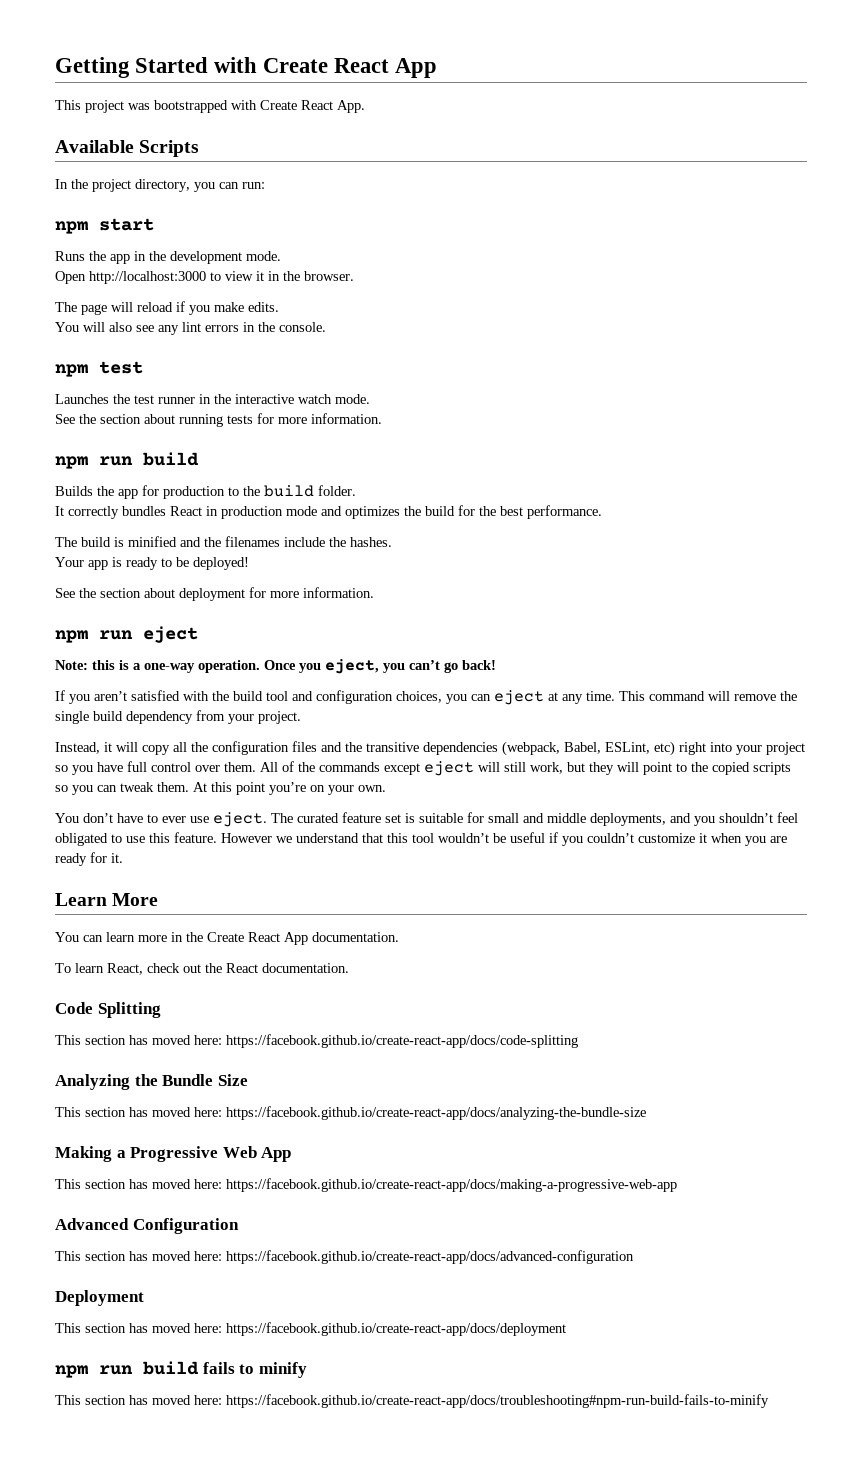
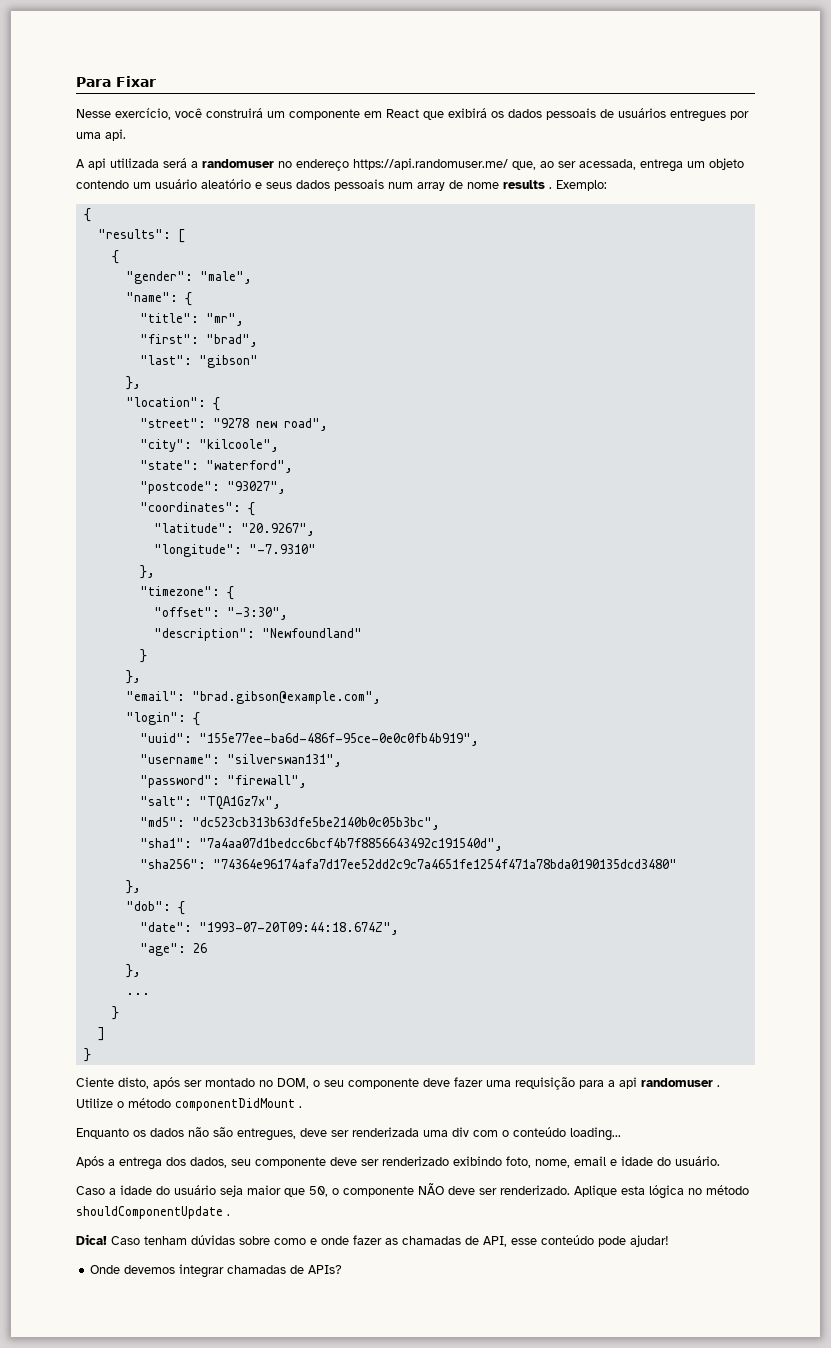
- Getting Started with Create React App
- This project was bootstrapped with Create React App.
- Available Scripts
- In the project directory, you can run:
- npm start
- Runs the app in the development mode.
- Open http://localhost:3000 to view it in the browser.
- The page will reload if you make edits.
- You will also see any lint errors in the console.
- npm test
- Launches the test runner in the interactive watch mode.
- See the section about running tests for more information.
- npm run build
- Builds the app for production to the build folder.
- It correctly bundles React in production mode and optimizes the build for the best performance.
- The build is minified and the filenames include the hashes.
- Your app is ready to be deployed!
- See the section about deployment for more information.
- npm run eject
- Note: this is a one-way operation. Once you eject, you can’t go back!
- If you aren’t satisfied with the build tool and configuration choices, you can eject at any time. This command will remove the single build dependency from your project.
- Instead, it will copy all the configuration files and the transitive dependencies (webpack, Babel, ESLint, etc) right into your project so you have full control over them. All of the commands except eject will still work, but they will point to the copied scripts so you can tweak them. At this point you’re on your own.
- You don’t have to ever use eject. The curated feature set is suitable for small and middle deployments, and you shouldn’t feel obligated to use this feature. However we understand that this tool wouldn’t be useful if you couldn’t customize it when you are ready for it.
- Learn More
- You can learn more in the Create React App documentation.
- To learn React, check out the React documentation.
- Code Splitting
- This section has moved here: https://facebook.github.io/create-react-app/docs/code-splitting
- Analyzing the Bundle Size
- This section has moved here: https://facebook.github.io/create-react-app/docs/analyzing-the-bundle-size
- Making a Progressive Web App
- This section has moved here: https://facebook.github.io/create-react-app/docs/making-a-progressive-web-app
- Advanced Configuration
- This section has moved here: https://facebook.github.io/create-react-app/docs/advanced-configuration
- Deployment
- This section has moved here: https://facebook.github.io/create-react-app/docs/deployment
- npm run build fails to minify
- This section has moved here: https://facebook.github.io/create-react-app/docs/troubleshooting#npm-run-build-fails-to-minify
+ Para Fixar
+ Nesse exercício, você construirá um componente em React que exibirá os dados pessoais de usuários entregues por uma api.
+ A api utilizada será a randomuser no endereço https://api.randomuser.me/ que, ao ser acessada, entrega um objeto contendo um usuário aleatório e seus dados pessoais num array de nome results . Exemplo:
+ {
+ "results": [
+ {
+ "gender": "male",
+ "name": {
+ "title": "mr",
+ "first": "brad",
+ "last": "gibson"
+ },
+ "location": {
+ "street": "9278 new road",
+ "city": "kilcoole",
+ "state": "waterford",
+ "postcode": "93027",
+ "coordinates": {
+ "latitude": "20.9267",
+ "longitude": "-7.9310"
+ },
+ "timezone": {
+ "offset": "-3:30",
+ "description": "Newfoundland"
+ }
+ },
+ "email": "brad.gibson@example.com",
+ "login": {
+ "uuid": "155e77ee-ba6d-486f-95ce-0e0c0fb4b919",
+ "username": "silverswan131",
+ "password": "firewall",
+ "salt": "TQA1Gz7x",
+ "md5": "dc523cb313b63dfe5be2140b0c05b3bc",
+ "sha1": "7a4aa07d1bedcc6bcf4b7f8856643492c191540d",
+ "sha256": "74364e96174afa7d17ee52dd2c9c7a4651fe1254f471a78bda0190135dcd3480"
+ },
+ "dob": {
+ "date": "1993-07-20T09:44:18.674Z",
+ "age": 26
+ },
+ ...
+ }
+ ]
+ }
+ Ciente disto, após ser montado no DOM, o seu componente deve fazer uma requisição para a api randomuser . Utilize o método componentDidMount .
+ Enquanto os dados não são entregues, deve ser renderizada uma div com o conteúdo loading...
+ Após a entrega dos dados, seu componente deve ser renderizado exibindo foto, nome, email e idade do usuário.
+ Caso a idade do usuário seja maior que 50, o componente NÃO deve ser renderizado. Aplique esta lógica no método shouldComponentUpdate .
+ Dica! Caso tenham dúvidas sobre como e onde fazer as chamadas de API, esse conteúdo pode ajudar!
+ Onde devemos integrar chamadas de APIs?

